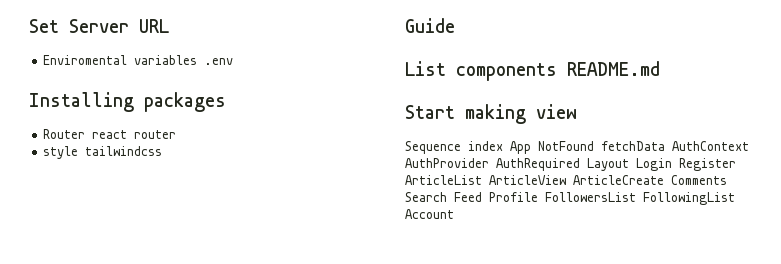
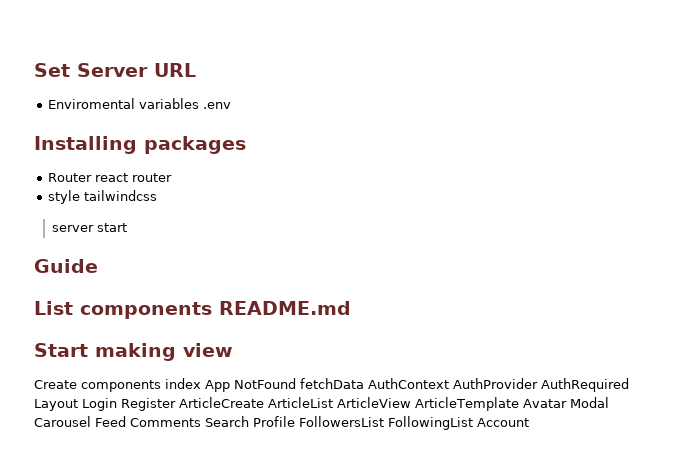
+ server start
- Sequence index App NotFound fetchData AuthContext AuthProvider AuthRequired Layout Login Register ArticleList ArticleView ArticleCreate Comments Search Feed Profile FollowersList FollowingList Account
+ Create components index App NotFound fetchData AuthContext AuthProvider AuthRequired Layout Login Register ArticleCreate ArticleList ArticleView ArticleTemplate Avatar Modal Carousel Feed Comments Search Profile FollowersList FollowingList Account

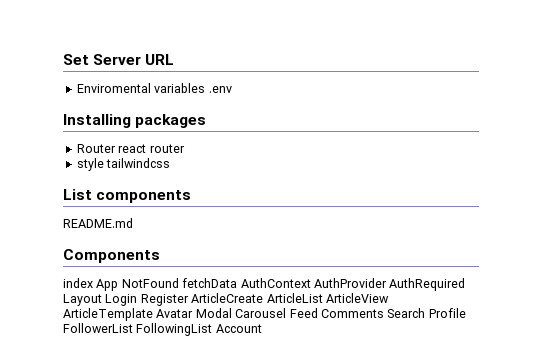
- server start
- Guide
- List components README.md
+ List components
+ README.md
- Start making view
- Create components index App NotFound fetchData AuthContext AuthProvider AuthRequired Layout Login Register ArticleCreate ArticleList ArticleView ArticleTemplate Avatar Modal Carousel Feed Comments Search Profile FollowersList FollowingList Account
+ Components
+ index App NotFound fetchData AuthContext AuthProvider AuthRequired Layout Login Register ArticleCreate ArticleList ArticleView ArticleTemplate Avatar Modal Carousel Feed Comments Search Profile FollowerList FollowingList Account

